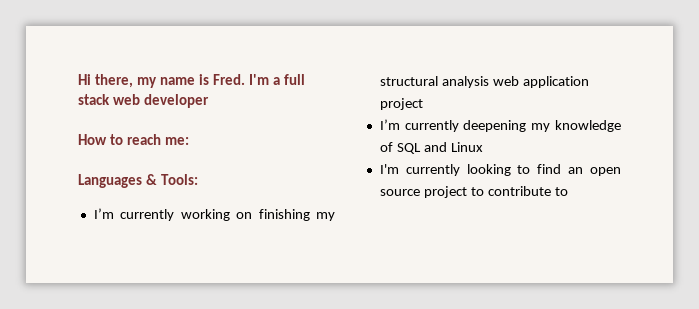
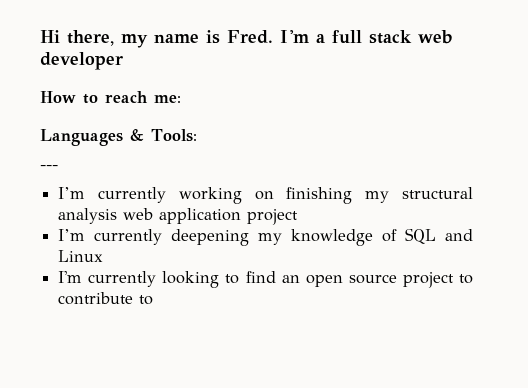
+ ---

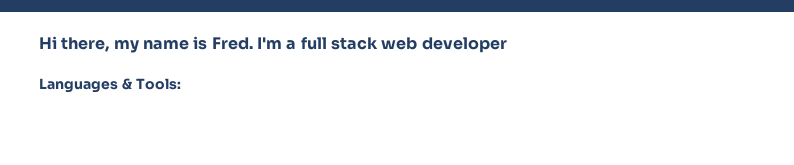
- How to reach me:
- ---
- I’m currently working on finishing my structural analysis web application project
- I’m currently deepening my knowledge of SQL and Linux
- I'm currently looking to find an open source project to contribute to

